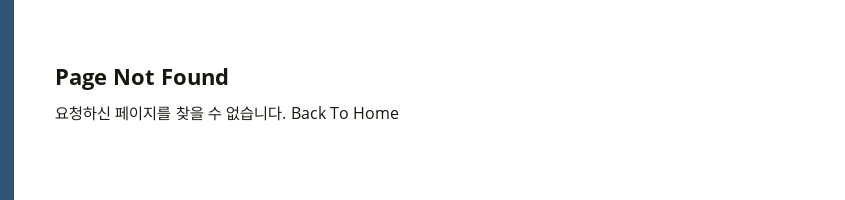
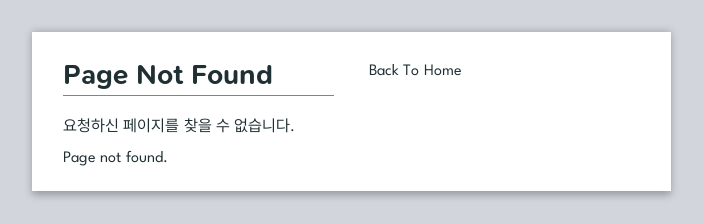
- 요청하신 페이지를 찾을 수 없습니다. Back To Home
+ 요청하신 페이지를 찾을 수 없습니다.
+ Page not found.
+ Back To Home

